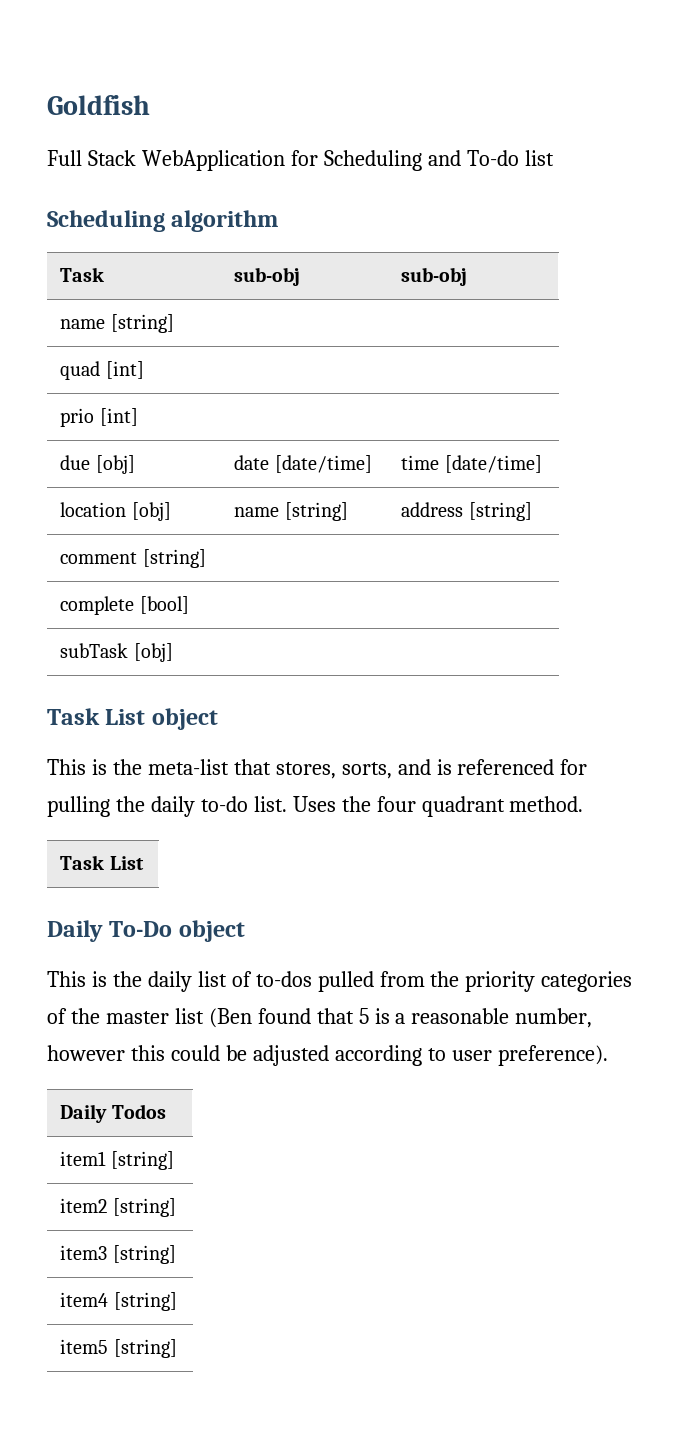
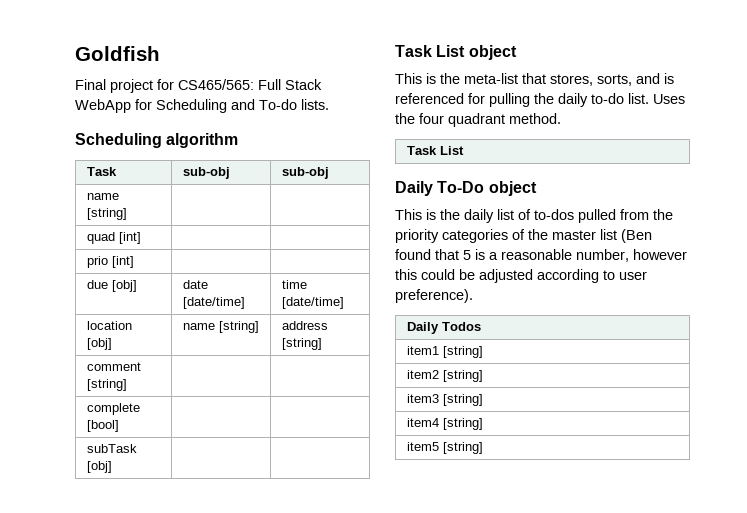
- Full Stack WebApplication for Scheduling and To-do list
+ Final project for CS465/565: Full Stack WebApp for Scheduling and To-do lists.

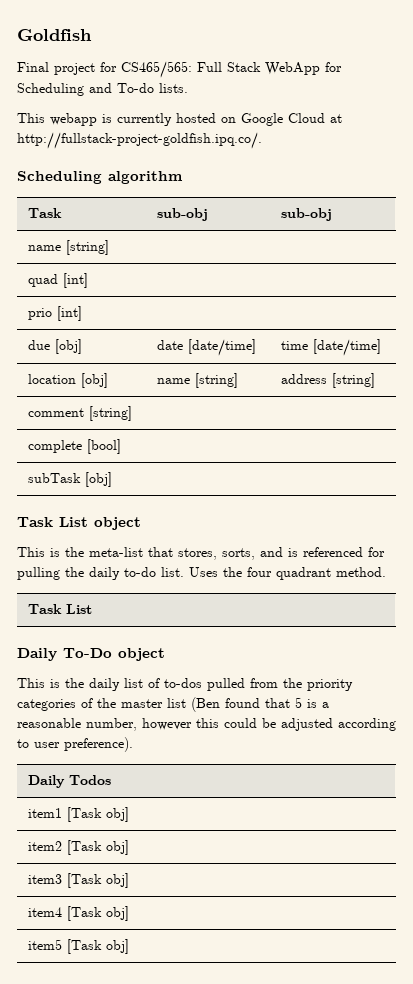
+ This webapp is currently hosted on Google Cloud at http://fullstack-project-goldfish.ipq.co/.
- item1 [string]
+ item1 [Task obj]
- item2 [string]
+ item2 [Task obj]
- item3 [string]
+ item3 [Task obj]
- item4 [string]
+ item4 [Task obj]
- item5 [string]
+ item5 [Task obj]

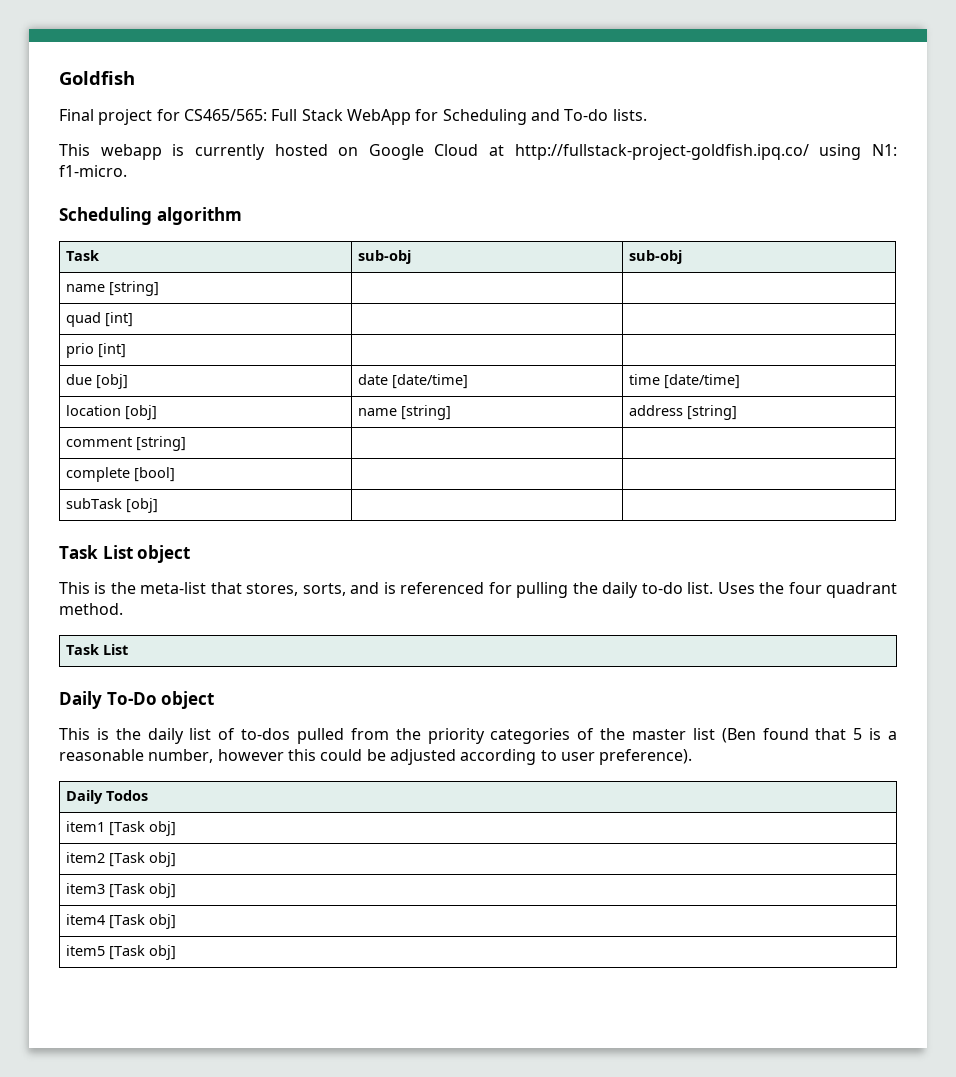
- This webapp is currently hosted on Google Cloud at http://fullstack-project-goldfish.ipq.co/.
+ This webapp is currently hosted on Google Cloud at http://fullstack-project-goldfish.ipq.co/ using N1: f1-micro.

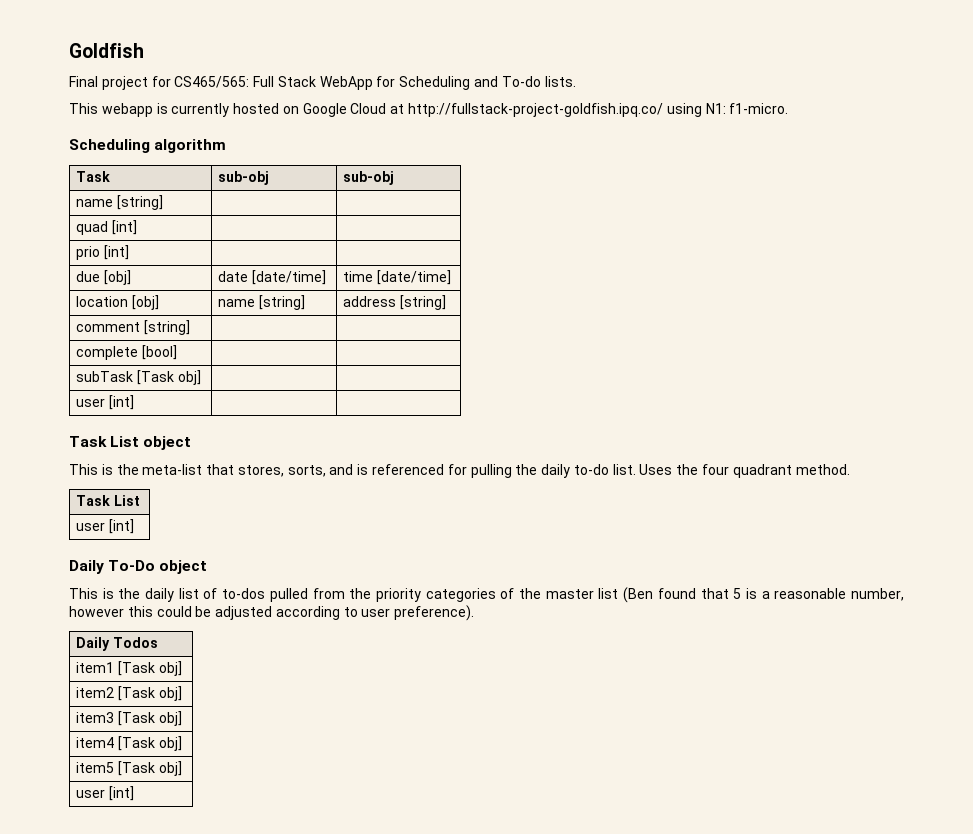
- subTask [obj] | |
+ subTask [Task obj] | |
+ user [int] | |
  Uses the four quadrant method.
  Task List
+ user [int]
  item5 [Task obj]
+ user [int]

